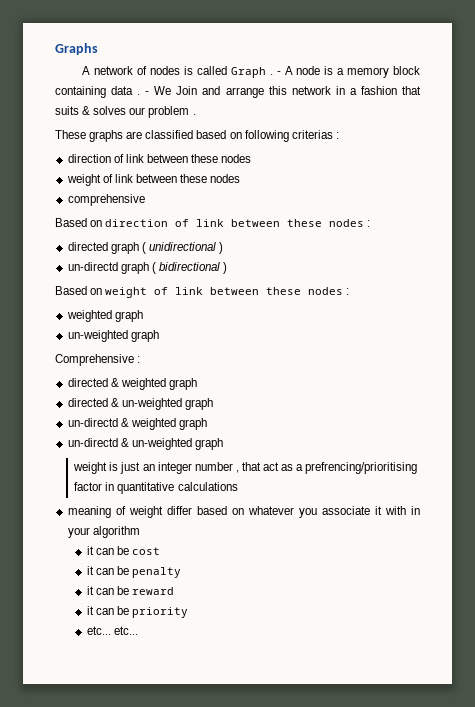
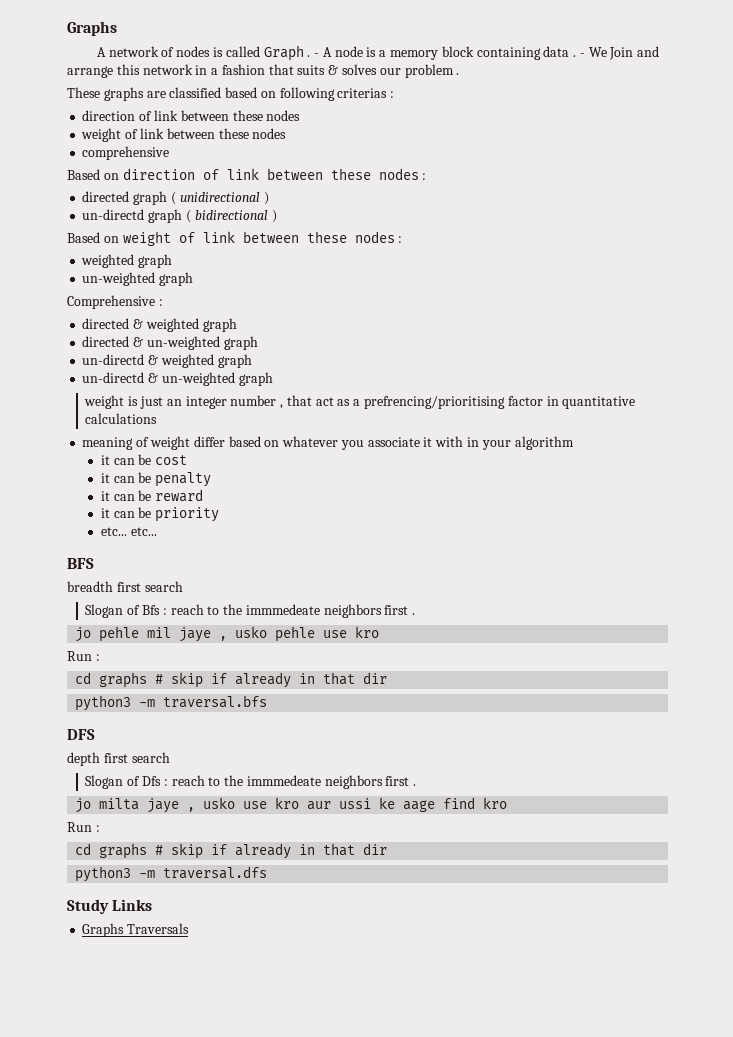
+ BFS
+ breadth first search
+ Slogan of Bfs : reach to the immmedeate neighbors first .
+ jo pehle mil jaye , usko pehle use kro
+ Run :
+ cd graphs # skip if already in that dir
+ python3 -m traversal.bfs
+ DFS
+ depth first search
+ Slogan of Dfs : reach to the immmedeate neighbors first .
+ jo milta jaye , usko use kro aur ussi ke aage find kro
+ Run :
+ cd graphs # skip if already in that dir
+ python3 -m traversal.dfs
+ Study Links
+ Graphs Traversals

